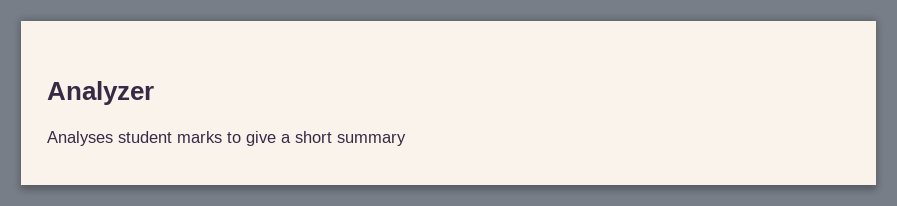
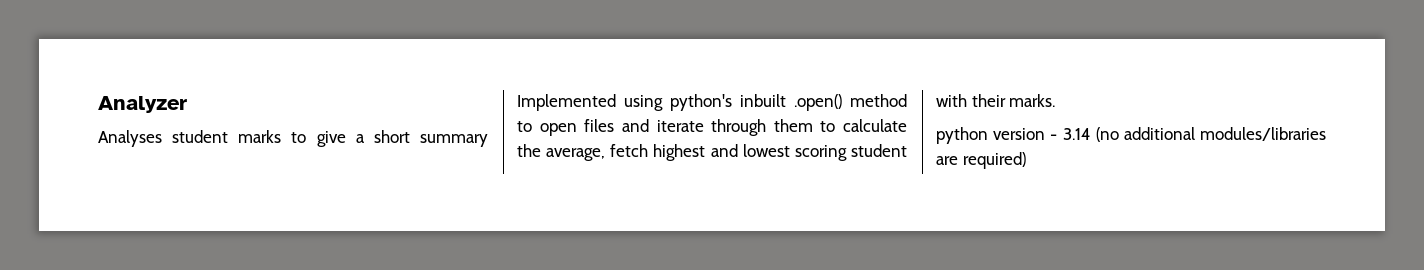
- Analyses student marks to give a short summary
+ Analyses student marks to give a short summary Implemented using python's inbuilt .open() method to open files and iterate through them to calculate the average, fetch highest and lowest scoring student with their marks.
+ python version - 3.14 (no additional modules/libraries are required)

